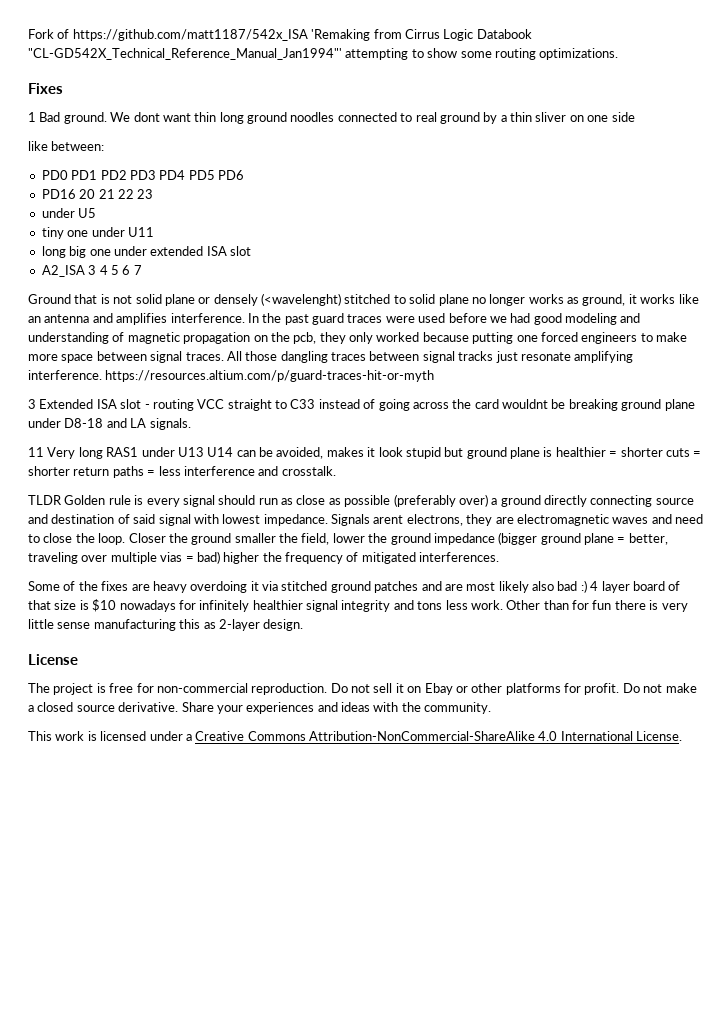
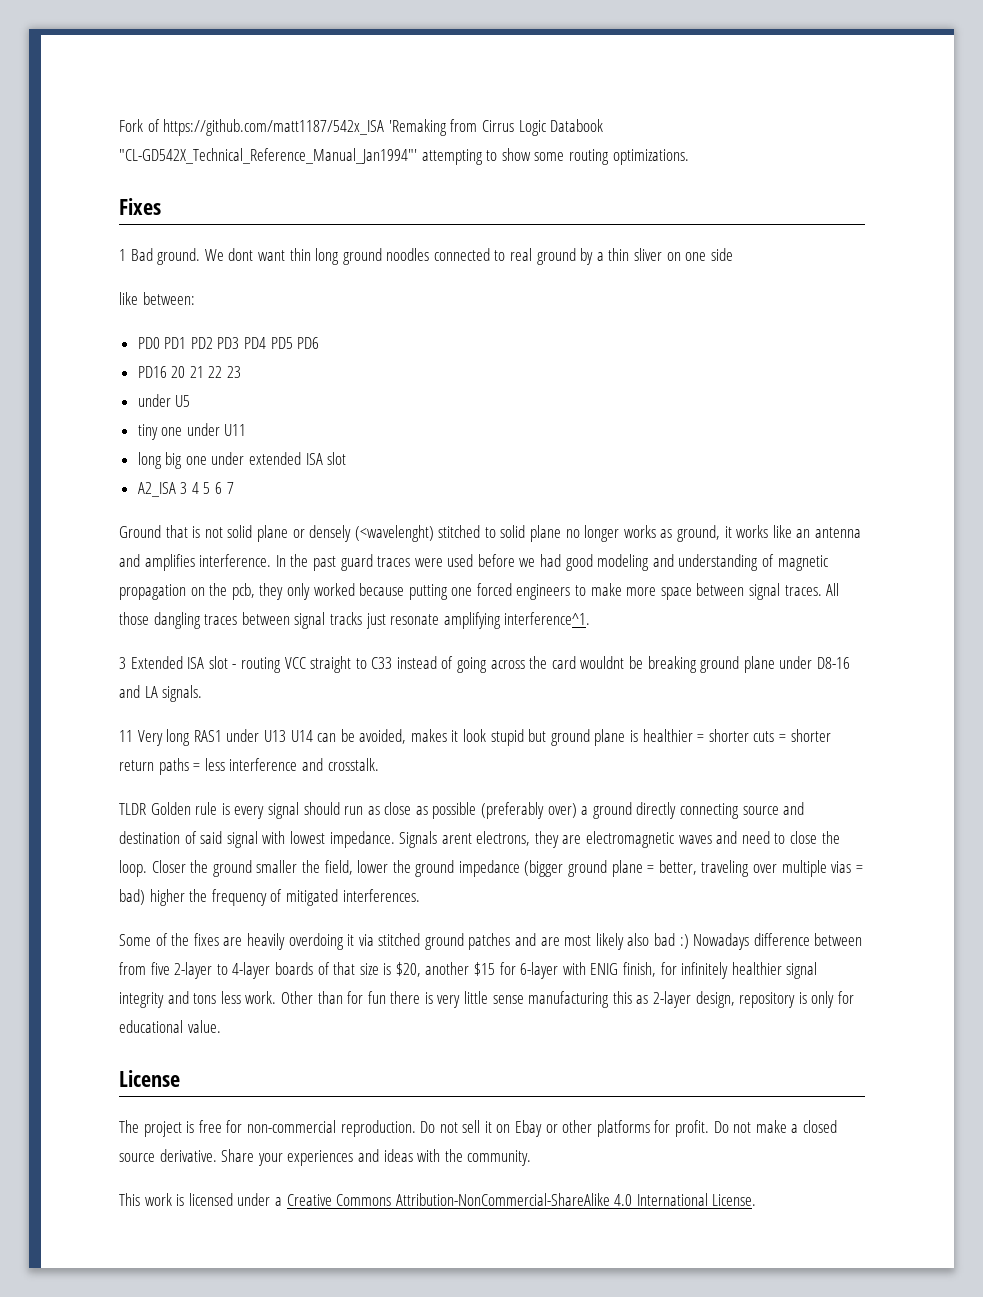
- All those dangling traces between signal tracks just resonate amplifying interference. https://resources.altium.com/p/guard-traces-hit-or-myth
+ All those dangling traces between signal tracks just resonate amplifying interference^1.
- 3 Extended ISA slot - routing VCC straight to C33 instead of going across the card wouldnt be breaking ground plane under D8-18 and LA signals.
+ 3 Extended ISA slot - routing VCC straight to C33 instead of going across the card wouldnt be breaking ground plane under D8-16 and LA signals.
- Some of the fixes are heavy overdoing it via stitched ground patches and are most likely also bad :) 4 layer board of that size is $10 nowadays for infinitely healthier signal integrity and tons less work.
+ Some of the fixes are heavily overdoing it via stitched ground patches and are most likely also bad :) Nowadays difference between from five 2-layer to 4-layer boards of that size is $20, another $15 for 6-layer with ENIG finish, for infinitely healthier signal integrity and tons less work.
- Other than for fun there is very little sense manufacturing this as 2-layer design.
+ Other than for fun there is very little sense manufacturing this as 2-layer design, repository is only for educational value.

